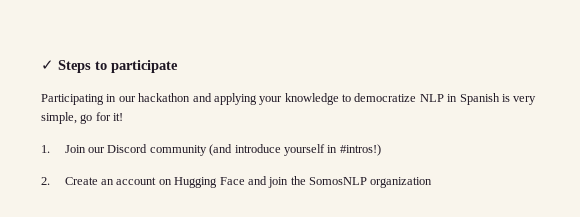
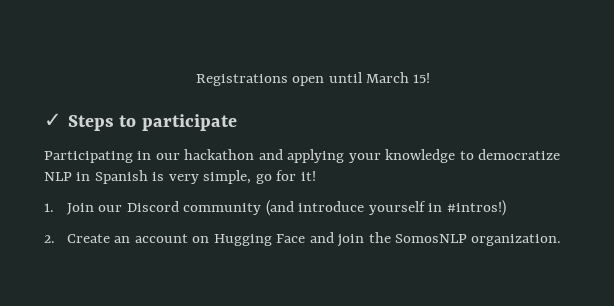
+ Registrations open until March 15!
- 2. Create an account on Hugging Face and join the SomosNLP organization
+ 2. Create an account on Hugging Face and join the SomosNLP organization.

